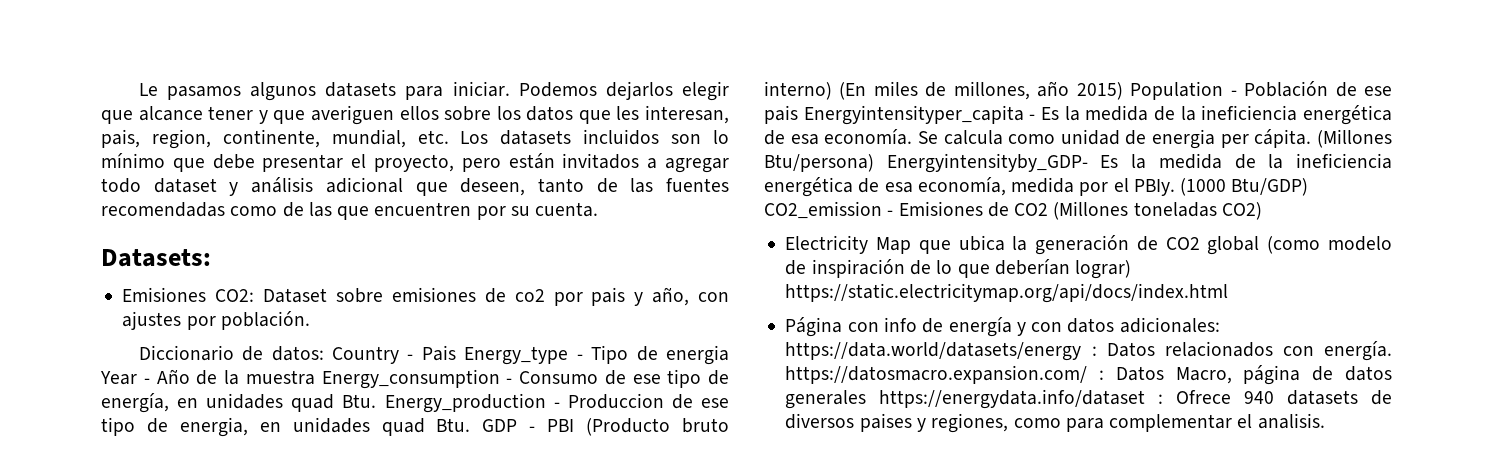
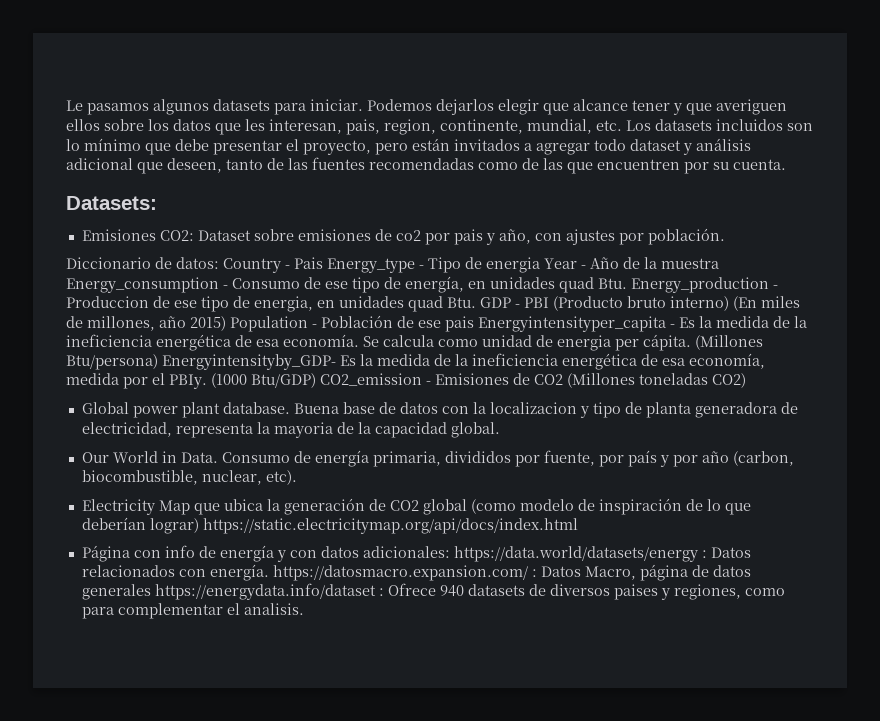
+ Global power plant database. Buena base de datos con la localizacion y tipo de planta generadora de electricidad, representa la mayoria de la capacidad global.
+ Our World in Data. Consumo de energía primaria, divididos por fuente, por país y por año (carbon, biocombustible, nuclear, etc).

